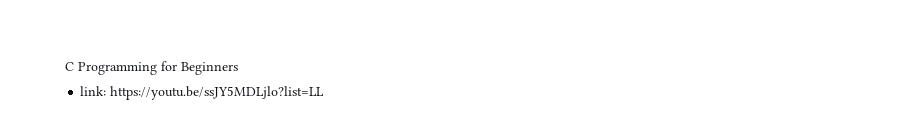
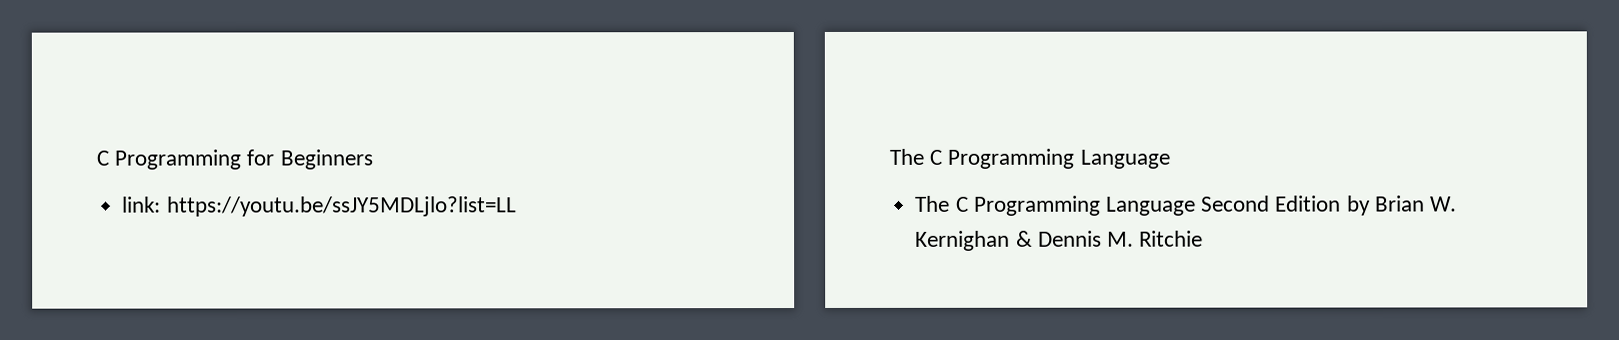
  link: https://youtu.be/ssJY5MDLjlo?list=LL
+ The C Programming Language
+ The C Programming Language Second Edition by Brian W. Kernighan & Dennis M. Ritchie

